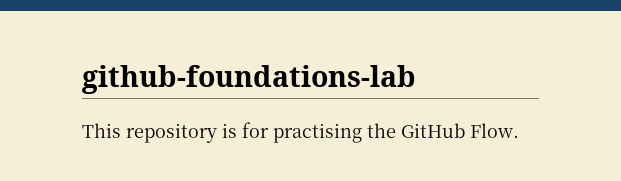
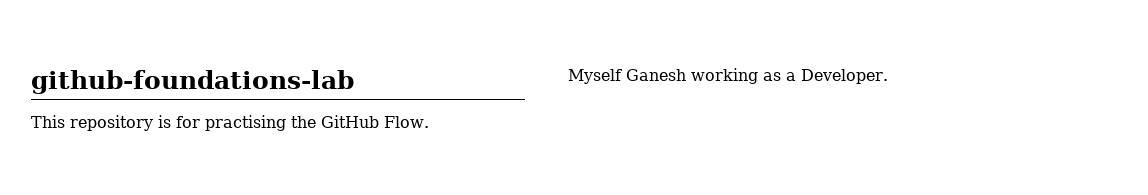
+ Myself Ganesh working as a Developer.

